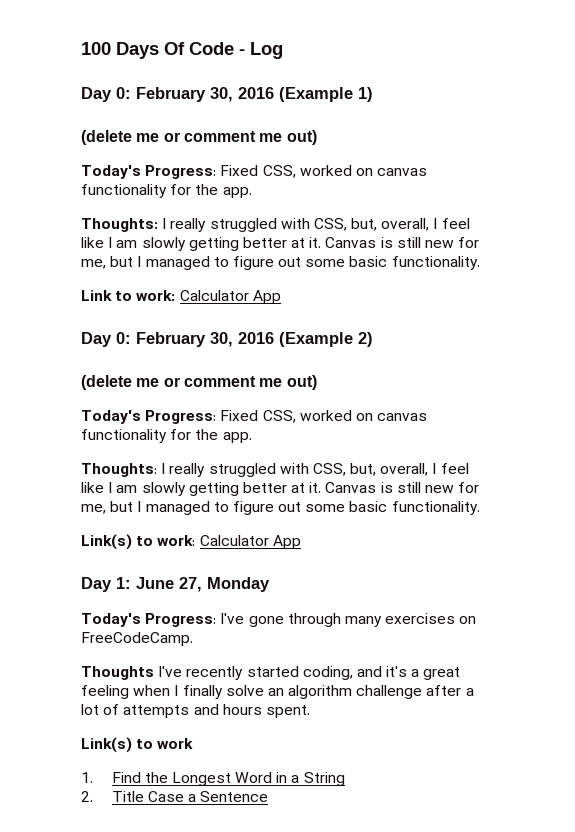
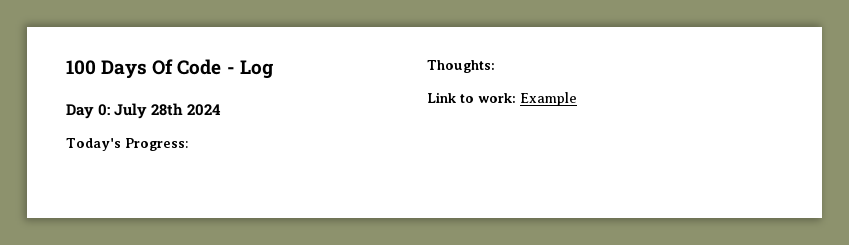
- Day 0: February 30, 2016 (Example 1)
- (delete me or comment me out)
- Today's Progress: Fixed CSS, worked on canvas functionality for the app.
- Thoughts: I really struggled with CSS, but, overall, I feel like I am slowly getting better at it. Canvas is still new for me, but I managed to figure out some basic functionality.
- Link to work: Calculator App
- Day 0: February 30, 2016 (Example 2)
- (delete me or comment me out)
- Today's Progress: Fixed CSS, worked on canvas functionality for the app.
- Thoughts: I really struggled with CSS, but, overall, I feel like I am slowly getting better at it. Canvas is still new for me, but I managed to figure out some basic functionality.
- Link(s) to work: Calculator App
- Day 1: June 27, Monday
- Today's Progress: I've gone through many exercises on FreeCodeCamp.
- Thoughts I've recently started coding, and it's a great feeling when I finally solve an algorithm challenge after a lot of attempts and hours spent.
- Link(s) to work
- 1. Find the Longest Word in a String
- 2. Title Case a Sentence
+ Day 0: July 28th 2024
+ Today's Progress:
+ Thoughts:
+ Link to work: Example

